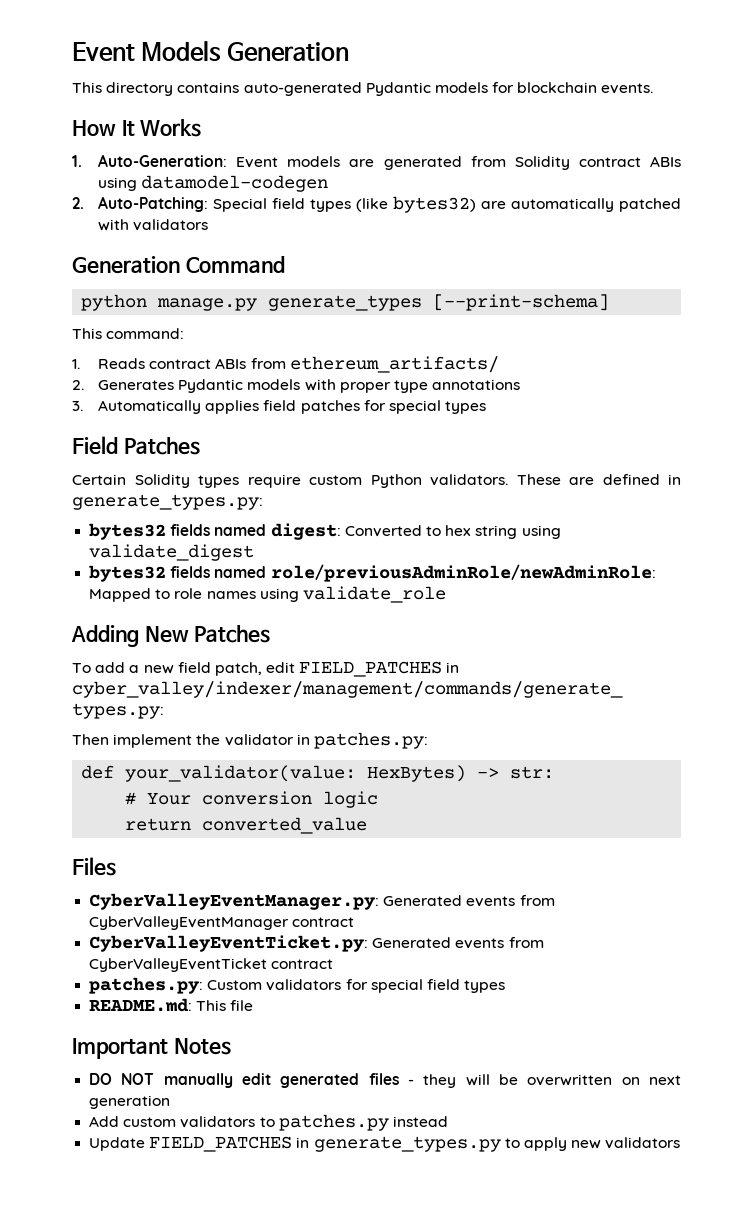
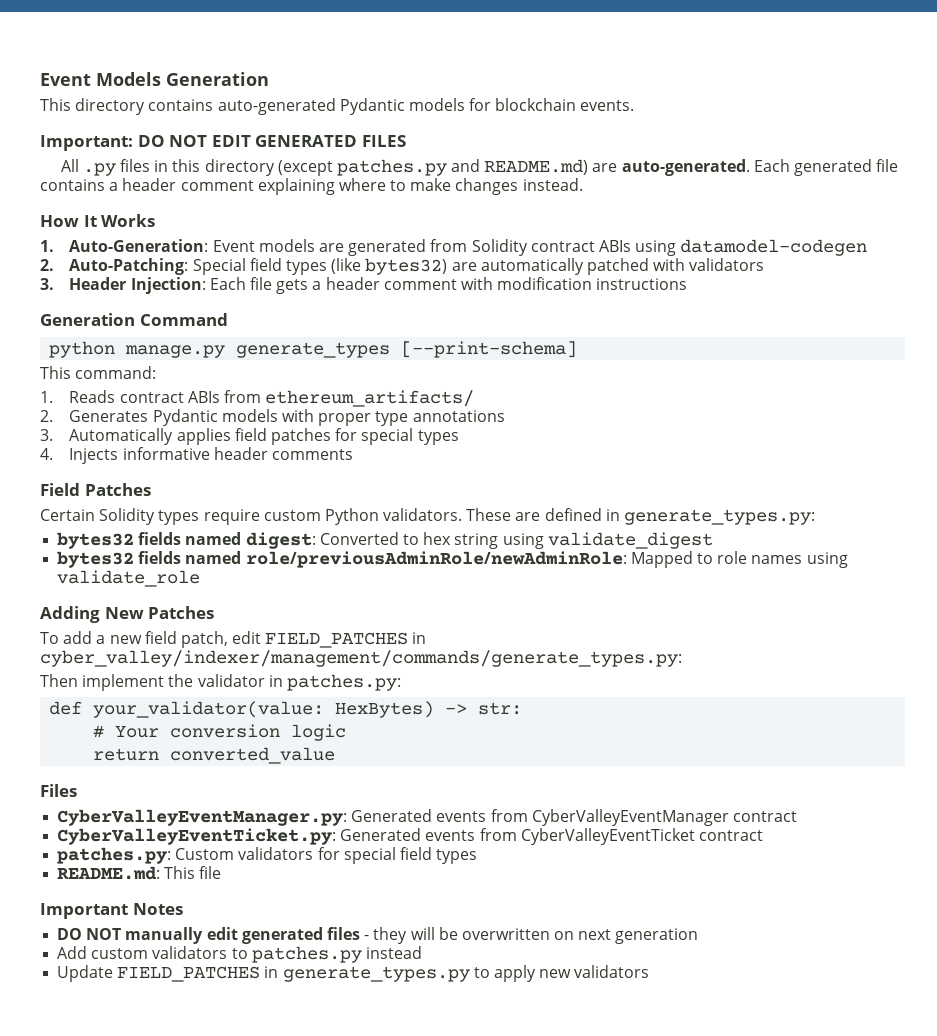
+ Important: DO NOT EDIT GENERATED FILES
+ All .py files in this directory (except patches.py and README.md) are auto-generated. Each generated file contains a header comment explaining where to make changes instead.
+ 3. Header Injection: Each file gets a header comment with modification instructions
+ 4. Injects informative header comments

